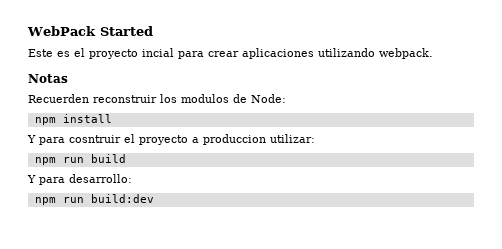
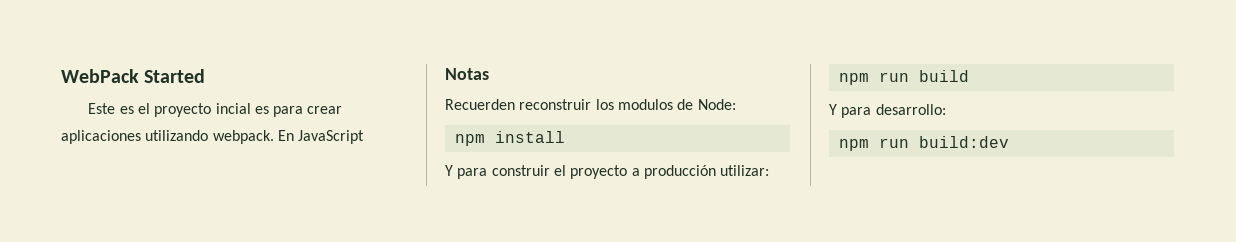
- Este es el proyecto incial para crear aplicaciones utilizando webpack.
+ Este es el proyecto incial es para crear aplicaciones utilizando webpack. En JavaScript
- Y para cosntruir el proyecto a produccion utilizar:
+ Y para construir el proyecto a producción utilizar:

